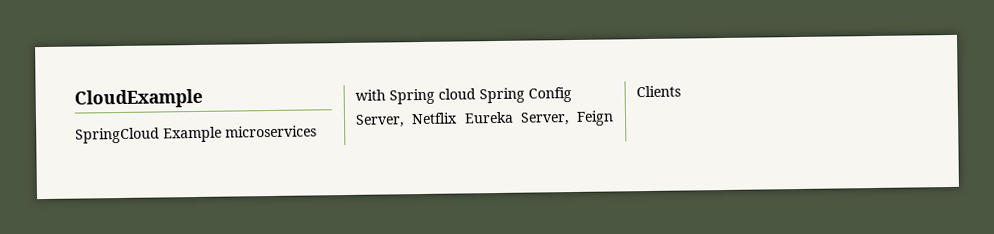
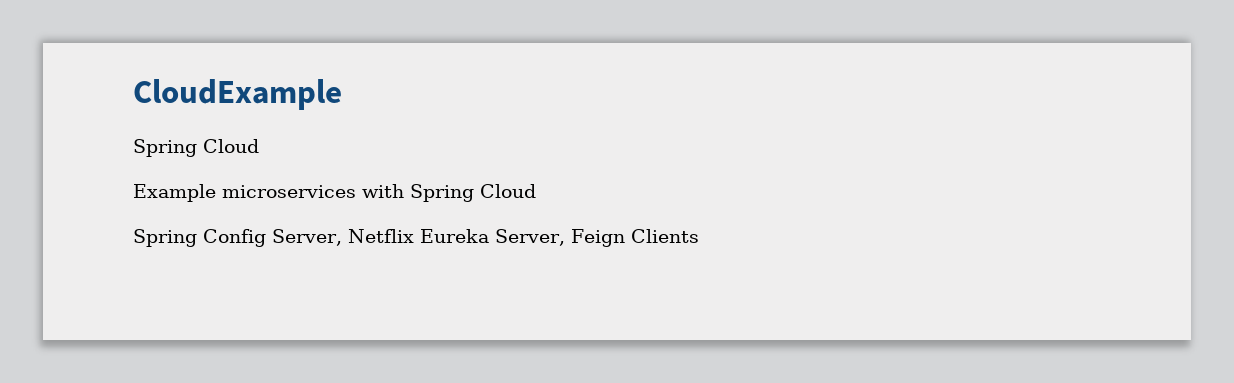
  CloudExample
- SpringCloud Example microservices with Spring cloud Spring Config Server, Netflix Eureka Server, Feign Clients
+ Spring Cloud
+ Example microservices with Spring Cloud
+ Spring Config Server, Netflix Eureka Server, Feign Clients

